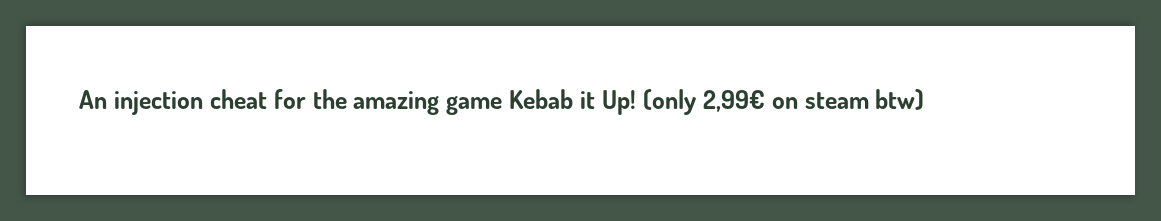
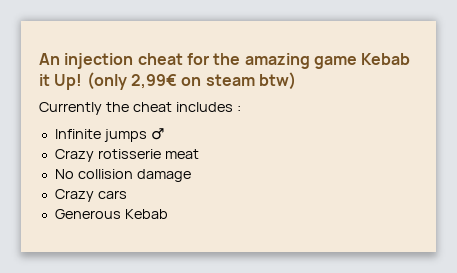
+ Currently the cheat includes :
+ Infinite jumps ♂
+ Crazy rotisserie meat
+ No collision damage
+ Crazy cars
+ Generous Kebab

